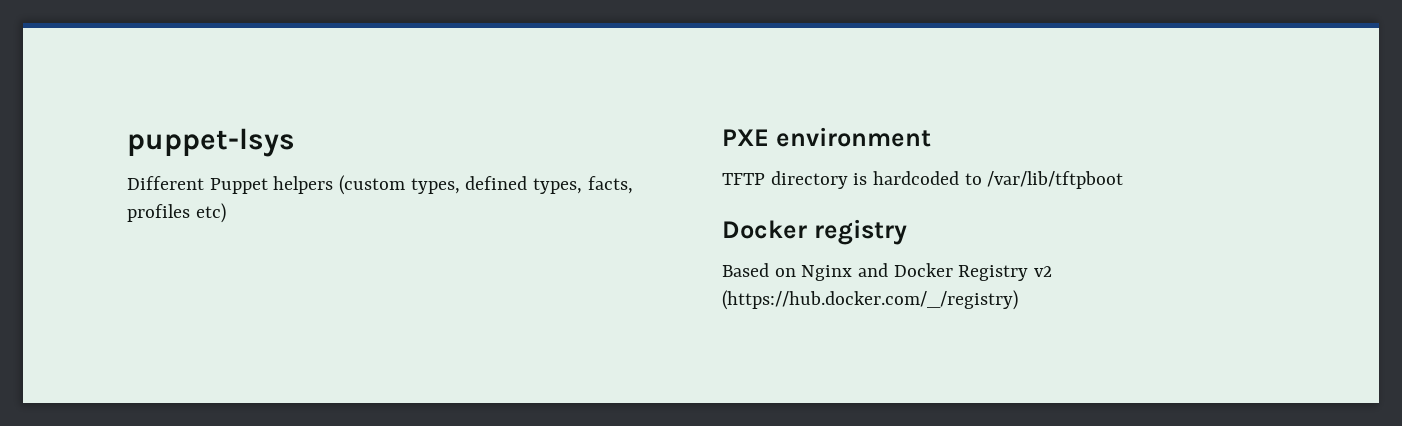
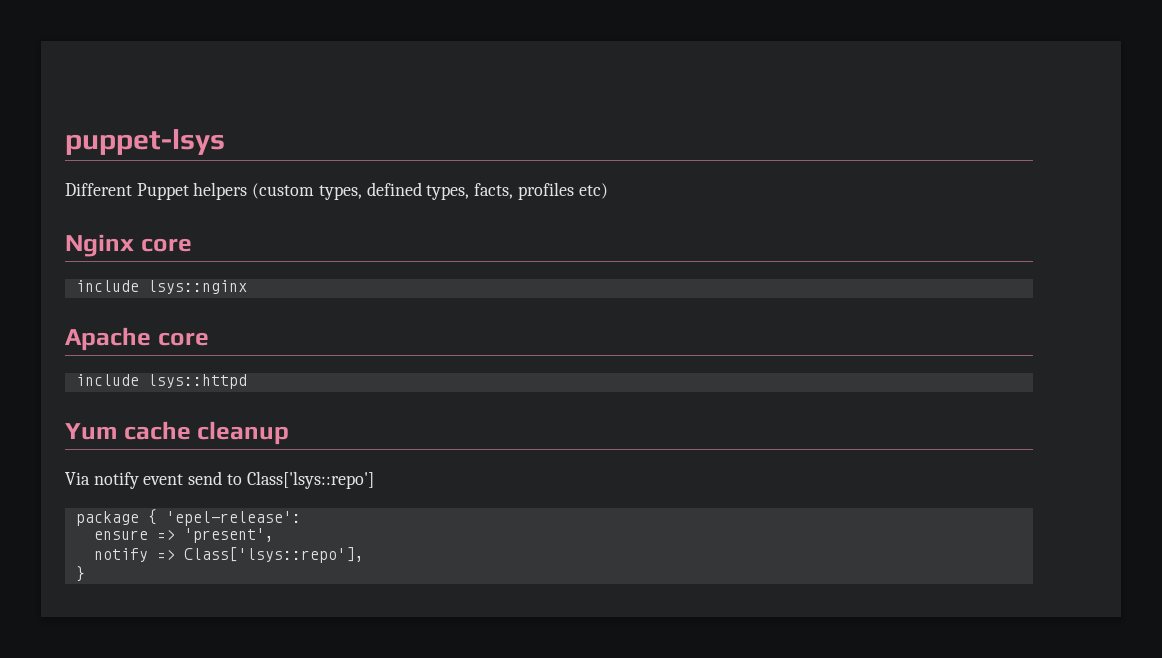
- PXE environment
- TFTP directory is hardcoded to /var/lib/tftpboot
- Docker registry
- Based on Nginx and Docker Registry v2 (https://hub.docker.com/_/registry)
+ Nginx core
+ include lsys::nginx
+ Apache core
+ include lsys::httpd
+ Yum cache cleanup
+ Via notify event send to Class['lsys::repo']
+ package { 'epel-release':
+ ensure => 'present',
+ notify => Class['lsys::repo'],
+ }

